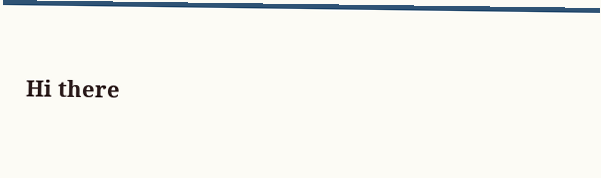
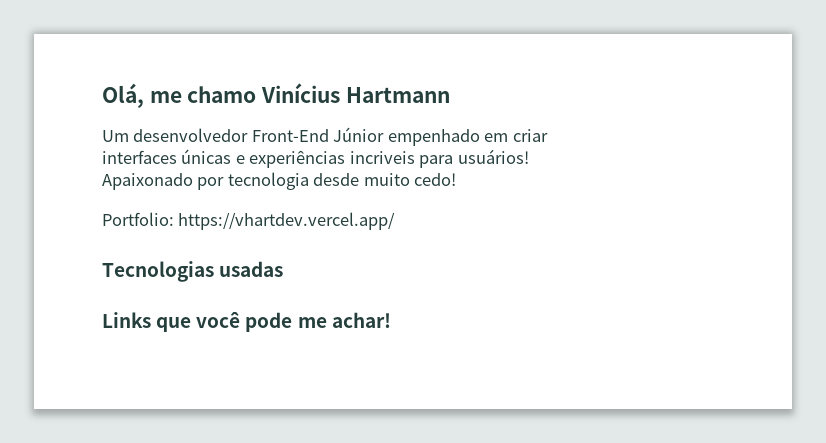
- Hi there
+ Olá, me chamo Vinícius Hartmann
+ Um desenvolvedor Front-End Júnior empenhado em criar
+ interfaces únicas e experiências incriveis para usuários!
+ Apaixonado por tecnologia desde muito cedo!
+ Portfolio: https://vhartdev.vercel.app/
+ Tecnologias usadas
+ Links que você pode me achar!

